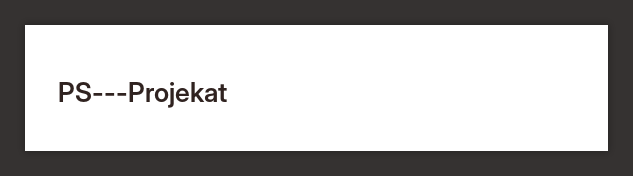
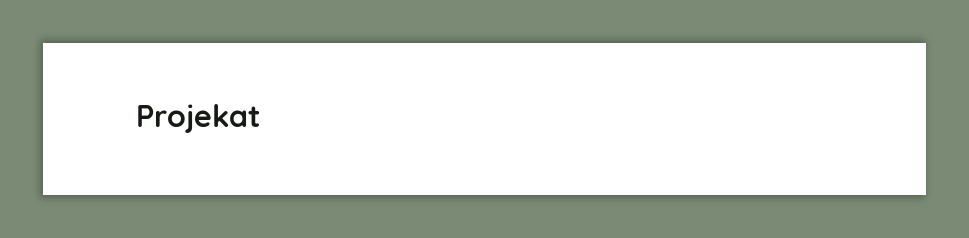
- PS---Projekat
+ Projekat

